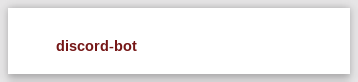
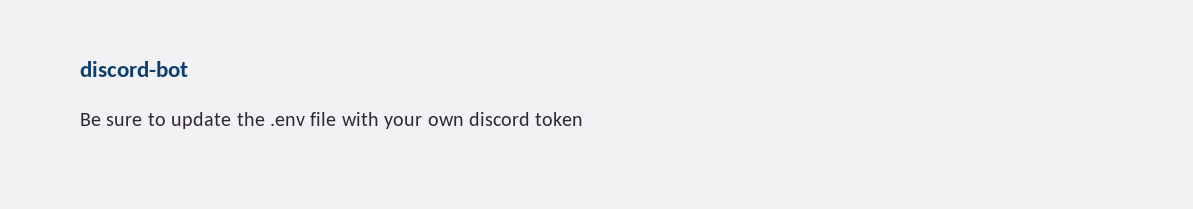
+ Be sure to update the .env file with your own discord token

